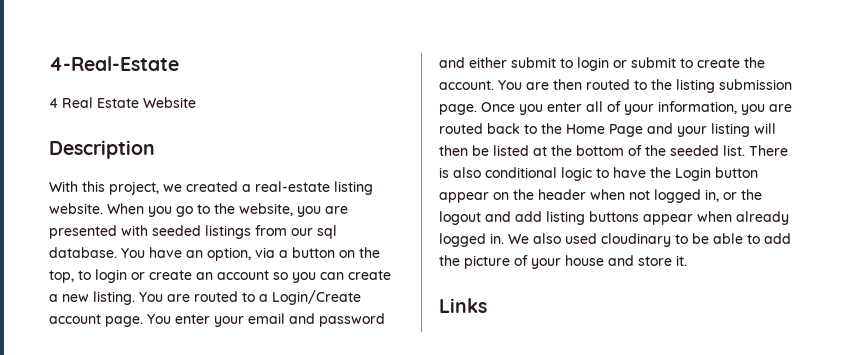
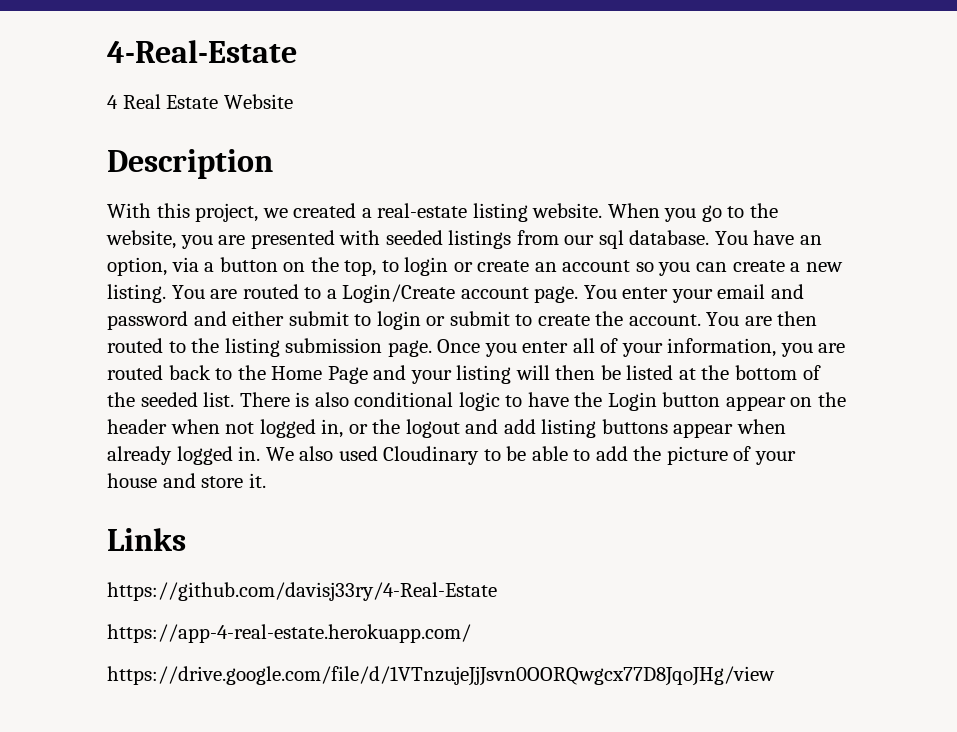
- We also used cloudinary to be able to add the picture of your house and store it.
+ We also used Cloudinary to be able to add the picture of your house and store it.
+ https://github.com/davisj33ry/4-Real-Estate
+ https://app-4-real-estate.herokuapp.com/
+ https://drive.google.com/file/d/1VTnzujeJjJsvn0OORQwgcx77D8JqoJHg/view

